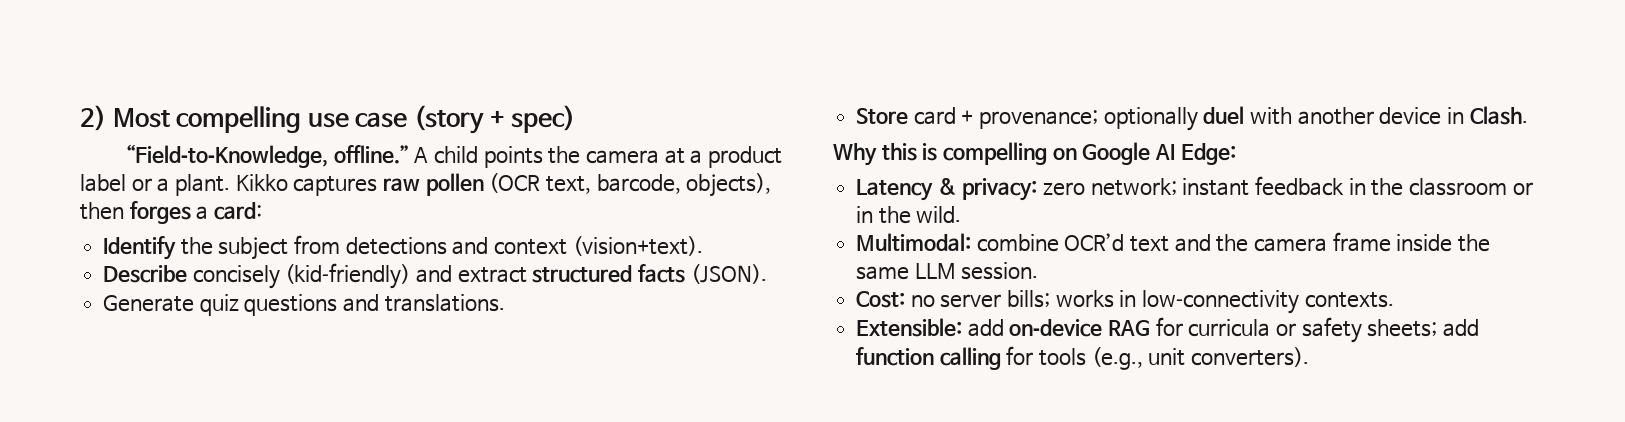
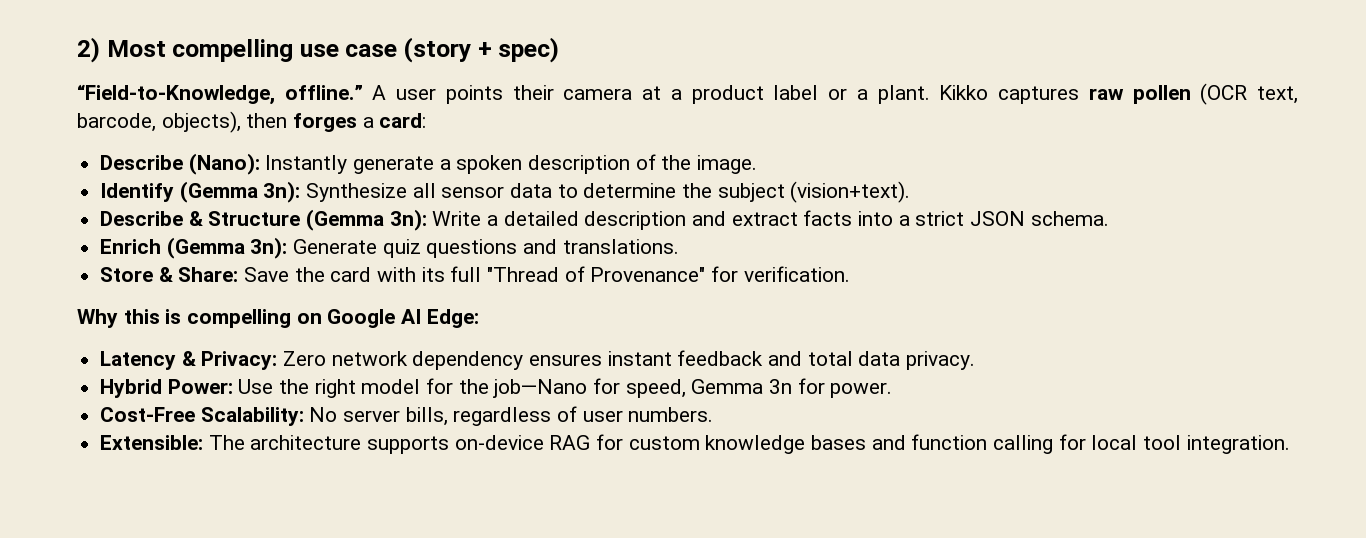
- A child points the camera at a product label or a plant.
+ A user points their camera at a product label or a plant.
- Identify the subject from detections and context (vision+text).
- Describe concisely (kid‑friendly) and extract structured facts (JSON).
- Generate quiz questions and translations.
+ Describe (Nano): Instantly generate a spoken description of the image.
+ Identify (Gemma 3n): Synthesize all sensor data to determine the subject (vision+text).
+ Describe & Structure (Gemma 3n): Write a detailed description and extract facts into a strict JSON schema.
+ Enrich (Gemma 3n): Generate quiz questions and translations.
- Store card + provenance; optionally duel with another device in Clash.
+ Store & Share: Save the card with its full "Thread of Provenance" for verification.
- Latency & privacy: zero network; instant feedback in the classroom or in the wild.
- Multimodal: combine OCR’d text and the camera frame inside the same LLM session.
- Cost: no server bills; works in low‑connectivity contexts.
- Extensible: add on‑device RAG for curricula or safety sheets; add function calling for tools (e.g., unit converters).
+ Latency & Privacy: Zero network dependency ensures instant feedback and total data privacy.
+ Hybrid Power: Use the right model for the job—Nano for speed, Gemma 3n for power.
+ Cost-Free Scalability: No server bills, regardless of user numbers.
+ Extensible: The architecture supports on-device RAG for custom knowledge bases and function calling for local tool integration.

